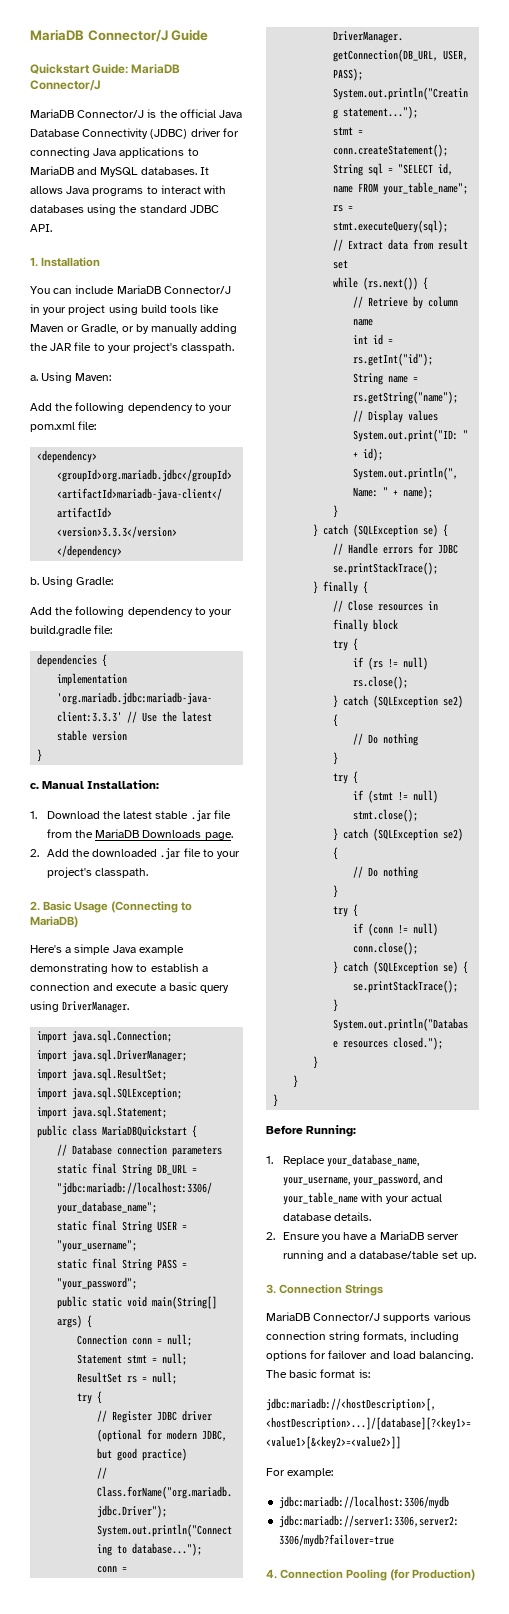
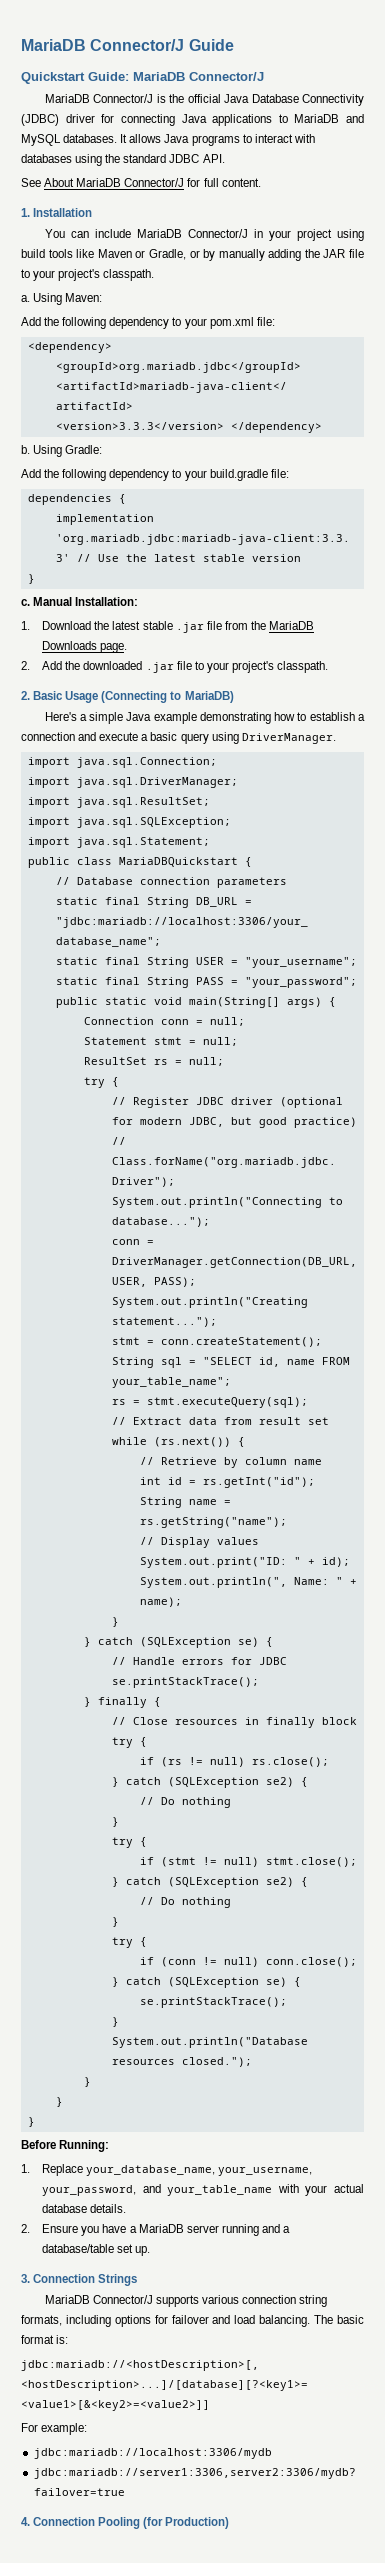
+ See About MariaDB Connector/J for full content.

